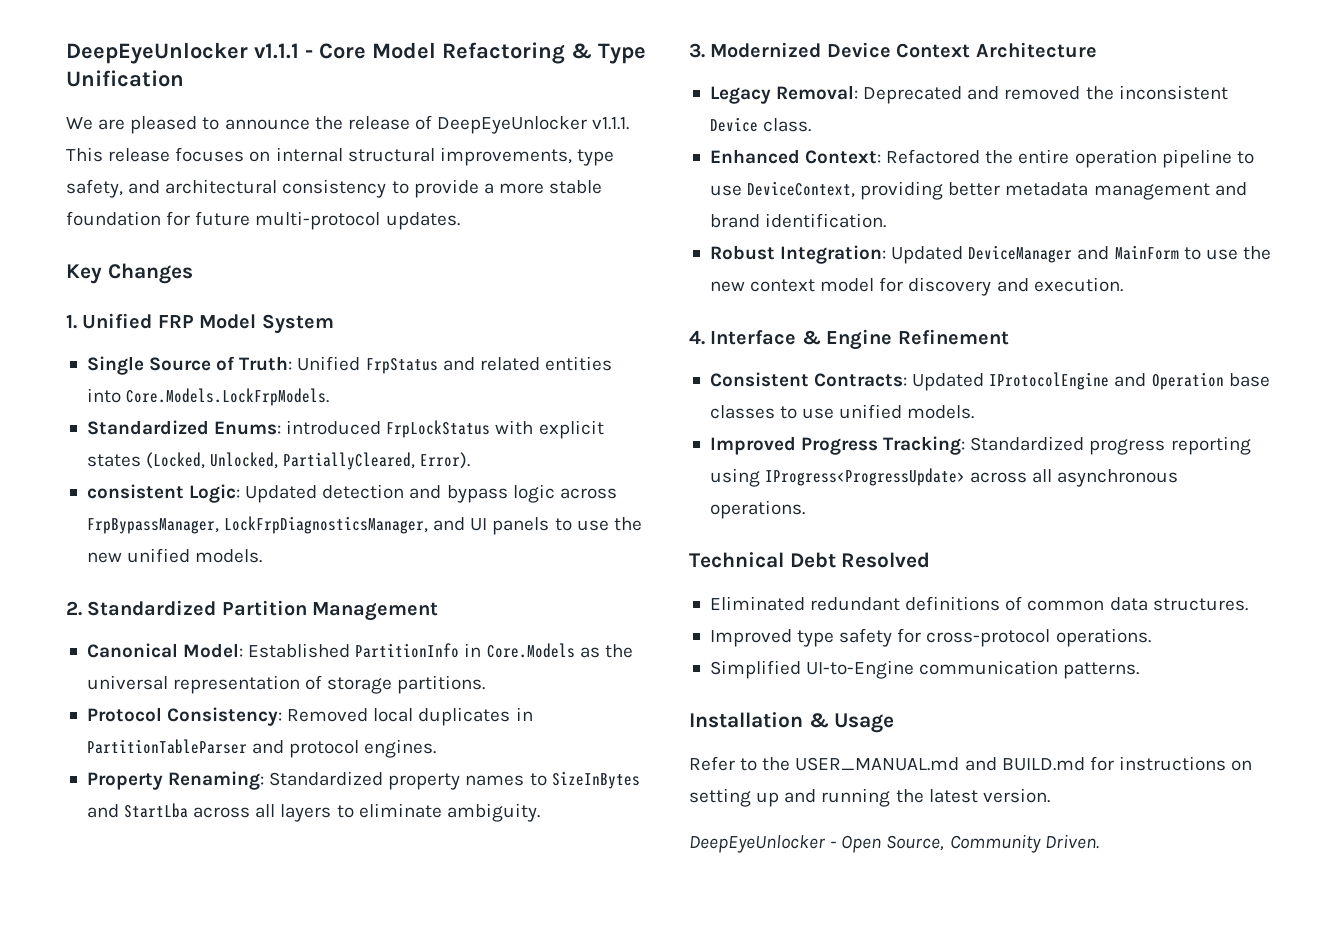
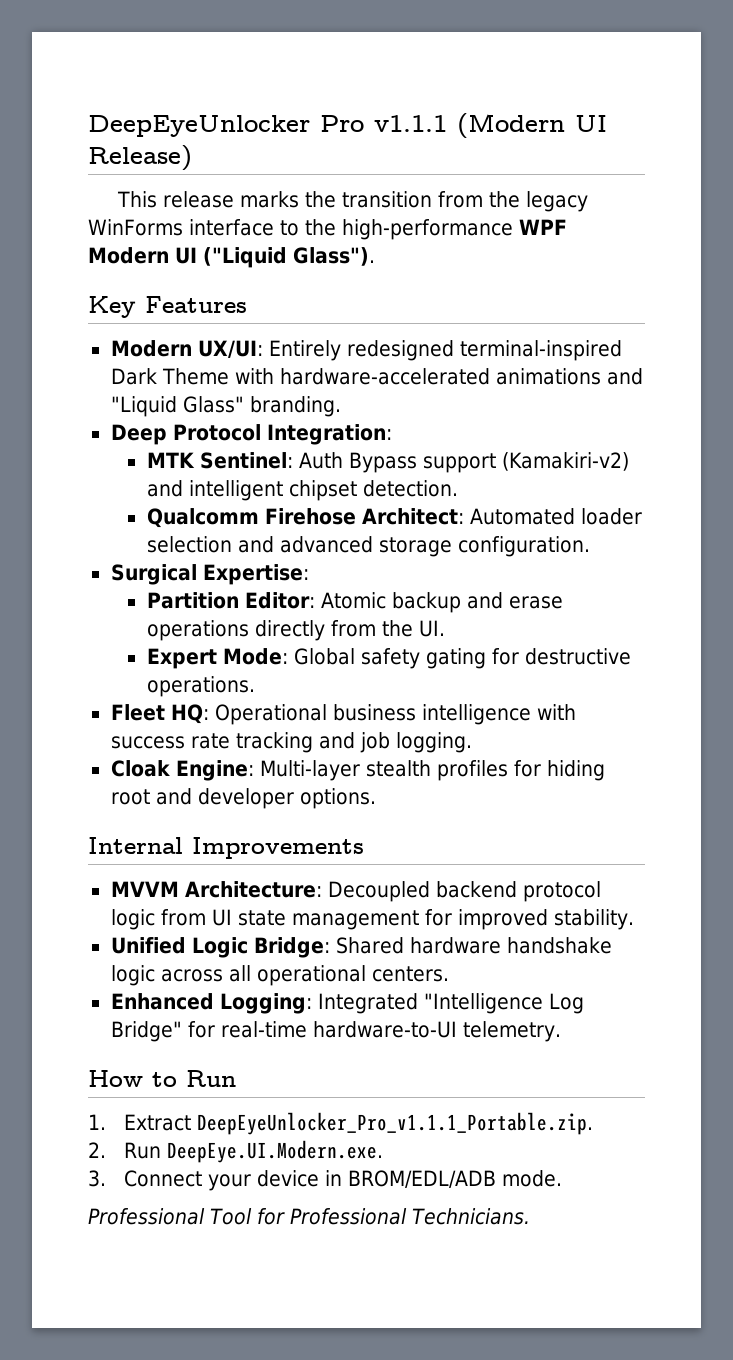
- DeepEyeUnlocker v1.1.1 - Core Model Refactoring & Type Unification
- We are pleased to announce the release of DeepEyeUnlocker v1.1.1. This release focuses on internal structural improvements, type safety, and architectural consistency to provide a more stable foundation for future multi-protocol updates.
- Key Changes
- 1. Unified FRP Model System
- Single Source of Truth: Unified FrpStatus and related entities into Core.Models.LockFrpModels.
- Standardized Enums: introduced FrpLockStatus with explicit states (Locked, Unlocked, PartiallyCleared, Error).
- consistent Logic: Updated detection and bypass logic across FrpBypassManager, LockFrpDiagnosticsManager, and UI panels to use the new unified models.
- 2. Standardized Partition Management
- Canonical Model: Established PartitionInfo in Core.Models as the universal representation of storage partitions.
- Protocol Consistency: Removed local duplicates in PartitionTableParser and protocol engines.
- Property Renaming: Standardized property names to SizeInBytes and StartLba across all layers to eliminate ambiguity.
- 3. Modernized Device Context Architecture
- Legacy Removal: Deprecated and removed the inconsistent Device class.
- Enhanced Context: Refactored the entire operation pipeline to use DeviceContext, providing better metadata management and brand identification.
- Robust Integration: Updated DeviceManager and MainForm to use the new context model for discovery and execution.
- 4. Interface & Engine Refinement
- Consistent Contracts: Updated IProtocolEngine and Operation base classes to use unified models.
- Improved Progress Tracking: Standardized progress reporting using IProgress<ProgressUpdate> across all asynchronous operations.
- Technical Debt Resolved
- Eliminated redundant definitions of common data structures.
- Improved type safety for cross-protocol operations.
- Simplified UI-to-Engine communication patterns.
- Installation & Usage
- Refer to the USER_MANUAL.md and BUILD.md for instructions on setting up and running the latest version.
- DeepEyeUnlocker - Open Source, Community Driven.
+ DeepEyeUnlocker Pro v1.1.1 (Modern UI Release)
+ This release marks the transition from the legacy WinForms interface to the high-performance WPF Modern UI ("Liquid Glass").
+ Key Features
+ Modern UX/UI: Entirely redesigned terminal-inspired Dark Theme with hardware-accelerated animations and "Liquid Glass" branding.
+ Deep Protocol Integration:
+ MTK Sentinel: Auth Bypass support (Kamakiri-v2) and intelligent chipset detection.
+ Qualcomm Firehose Architect: Automated loader selection and advanced storage configuration.
+ Surgical Expertise:
+ Partition Editor: Atomic backup and erase operations directly from the UI.
+ Expert Mode: Global safety gating for destructive operations.
+ Fleet HQ: Operational business intelligence with success rate tracking and job logging.
+ Cloak Engine: Multi-layer stealth profiles for hiding root and developer options.
+ Internal Improvements
+ MVVM Architecture: Decoupled backend protocol logic from UI state management for improved stability.
+ Unified Logic Bridge: Shared hardware handshake logic across all operational centers.
+ Enhanced Logging: Integrated "Intelligence Log Bridge" for real-time hardware-to-UI telemetry.
+ How to Run
+ 1. Extract DeepEyeUnlocker_Pro_v1.1.1_Portable.zip.
+ 2. Run DeepEye.UI.Modern.exe.
+ 3. Connect your device in BROM/EDL/ADB mode.
+ Professional Tool for Professional Technicians.

